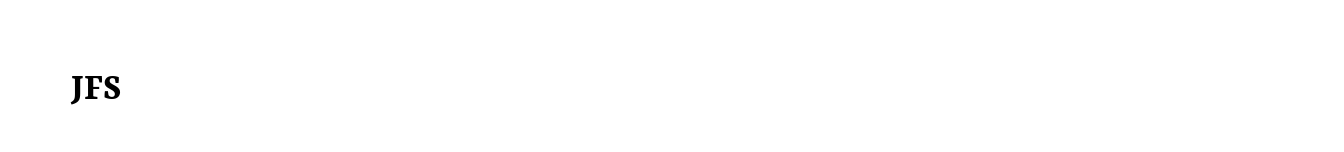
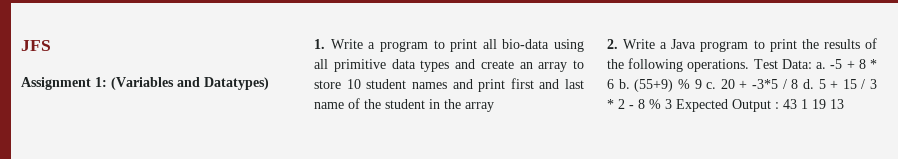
+ Assignment 1: (Variables and Datatypes)
+ 1. Write a program to print all bio-data using all primitive data types and create an array to store 10 student names and print first and last name of the student in the array
+ 2. Write a Java program to print the results of the following operations. Test Data: a. -5 + 8 * 6 b. (55+9) % 9 c. 20 + -3*5 / 8 d. 5 + 15 / 3 * 2 - 8 % 3 Expected Output : 43 1 19 13

